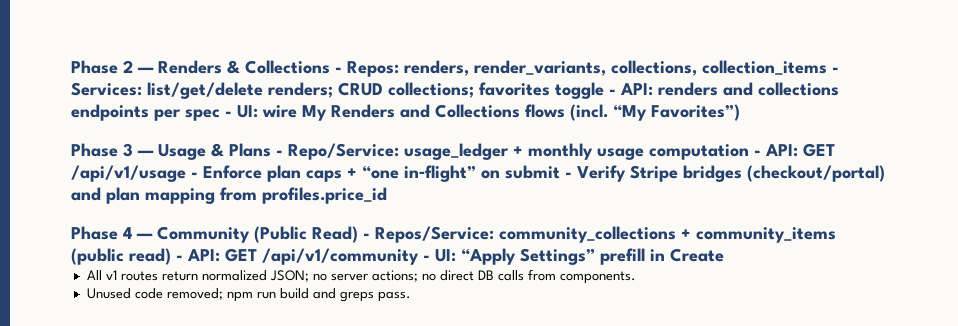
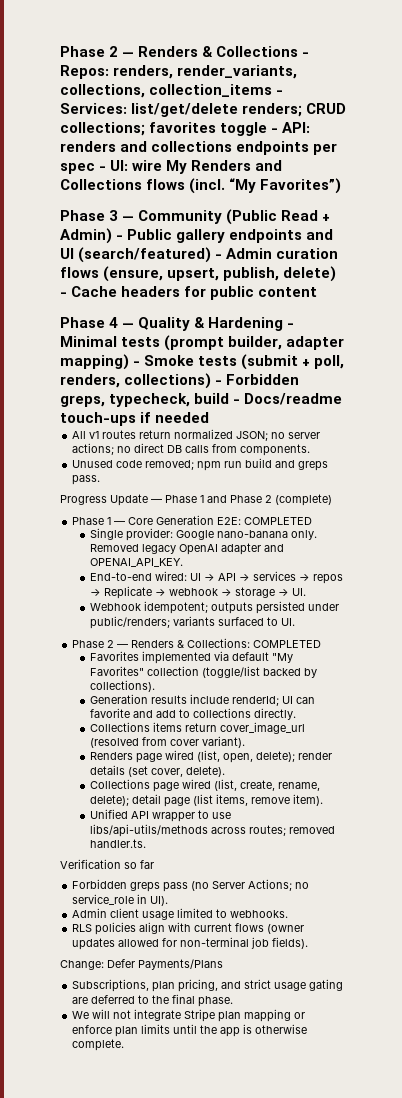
- Phase 3 — Usage & Plans - Repo/Service: usage_ledger + monthly usage computation - API: GET /api/v1/usage - Enforce plan caps + “one in‑flight” on submit - Verify Stripe bridges (checkout/portal) and plan mapping from profiles.price_id
- Phase 4 — Community (Public Read) - Repos/Service: community_collections + community_items (public read) - API: GET /api/v1/community - UI: “Apply Settings” prefill in Create
+ Phase 3 — Community (Public Read + Admin) - Public gallery endpoints and UI (search/featured) - Admin curation flows (ensure, upsert, publish, delete) - Cache headers for public content
+ Phase 4 — Quality & Hardening - Minimal tests (prompt builder, adapter mapping) - Smoke tests (submit + poll, renders, collections) - Forbidden greps, typecheck, build - Docs/readme touch-ups if needed
+ Progress Update — Phase 1 and Phase 2 (complete)
+ Phase 1 — Core Generation E2E: COMPLETED
+ Single provider: Google nano-banana only. Removed legacy OpenAI adapter and OPENAI_API_KEY.
+ End-to-end wired: UI → API → services → repos → Replicate → webhook → storage → UI.
+ Webhook idempotent; outputs persisted under public/renders; variants surfaced to UI.
+ Phase 2 — Renders & Collections: COMPLETED
+ Favorites implemented via default "My Favorites" collection (toggle/list backed by collections).
+ Generation results include renderId; UI can favorite and add to collections directly.
+ Collections items return cover_image_url (resolved from cover variant).
+ Renders page wired (list, open, delete); render details (set cover, delete).
+ Collections page wired (list, create, rename, delete); detail page (list items, remove item).
+ Unified API wrapper to use libs/api-utils/methods across routes; removed handler.ts.
+ Verification so far
+ Forbidden greps pass (no Server Actions; no service_role in UI).
+ Admin client usage limited to webhooks.
+ RLS policies align with current flows (owner updates allowed for non-terminal job fields).
+ Change: Defer Payments/Plans
+ Subscriptions, plan pricing, and strict usage gating are deferred to the final phase.
+ We will not integrate Stripe plan mapping or enforce plan limits until the app is otherwise complete.

